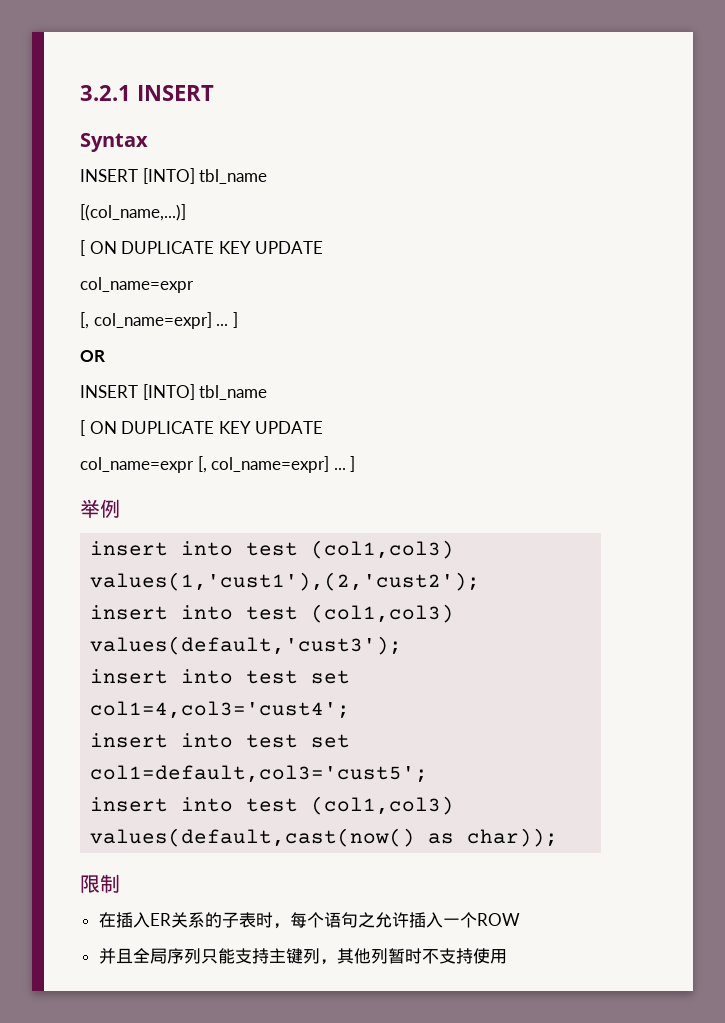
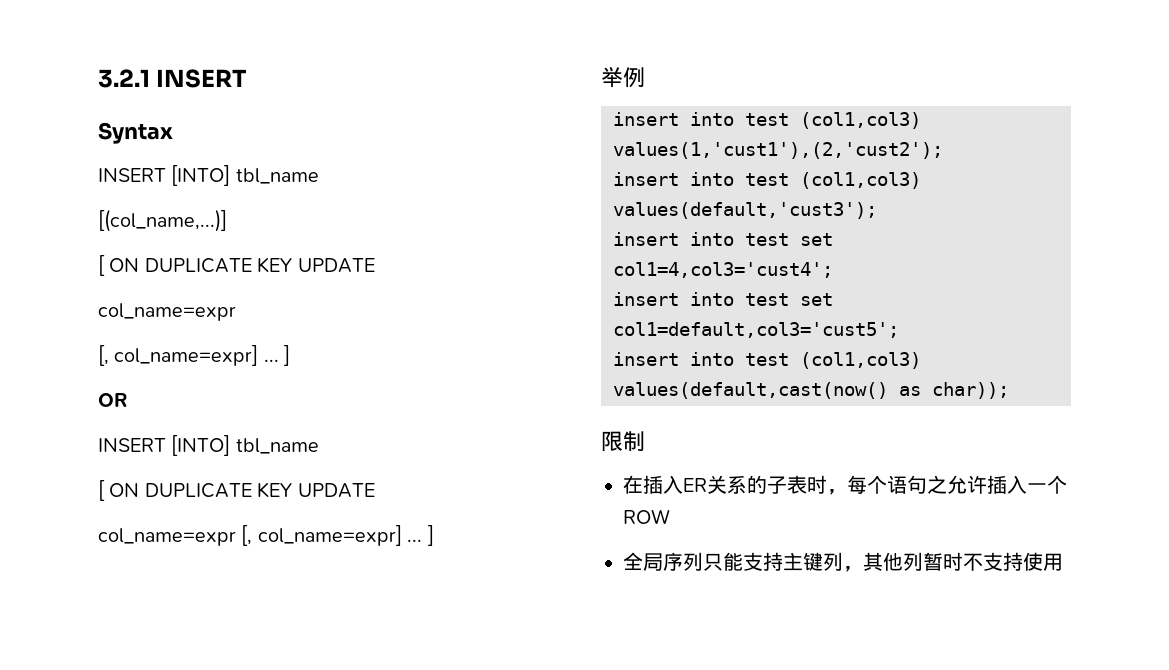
- 并且全局序列只能支持主键列，其他列暂时不支持使用
+ 全局序列只能支持主键列，其他列暂时不支持使用

